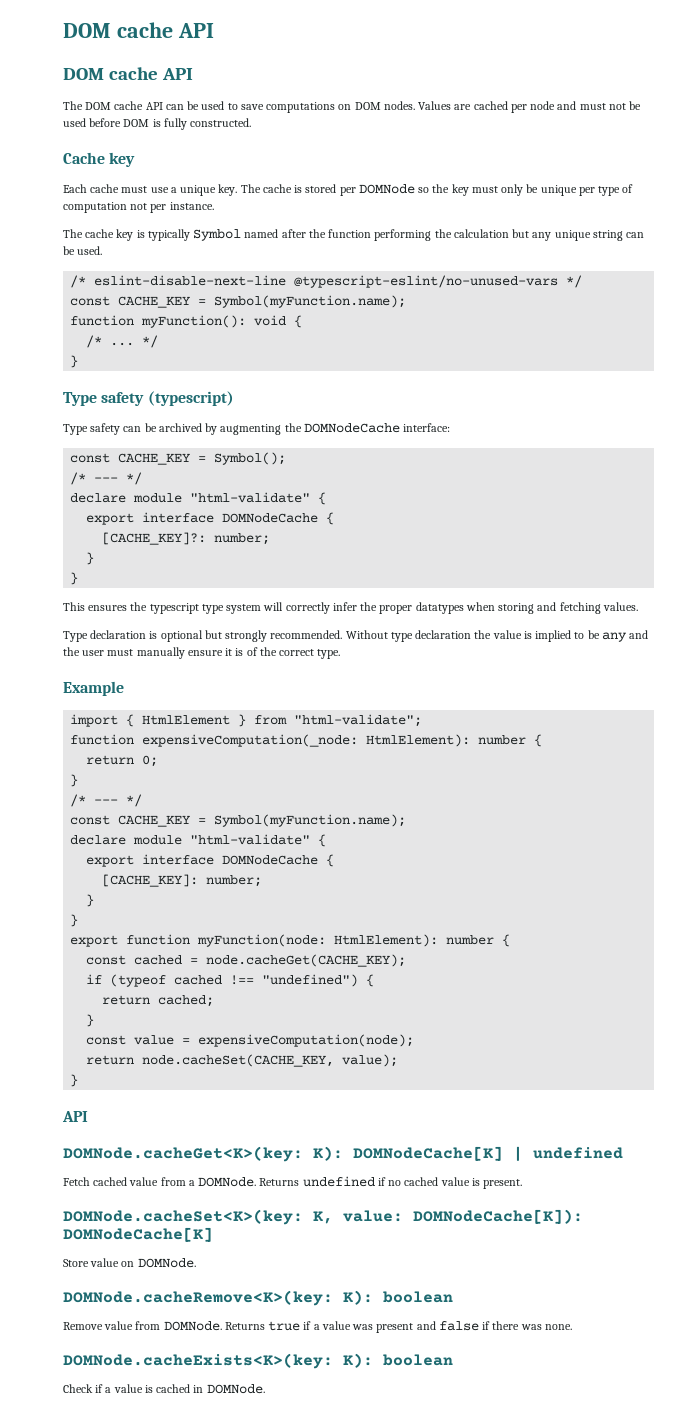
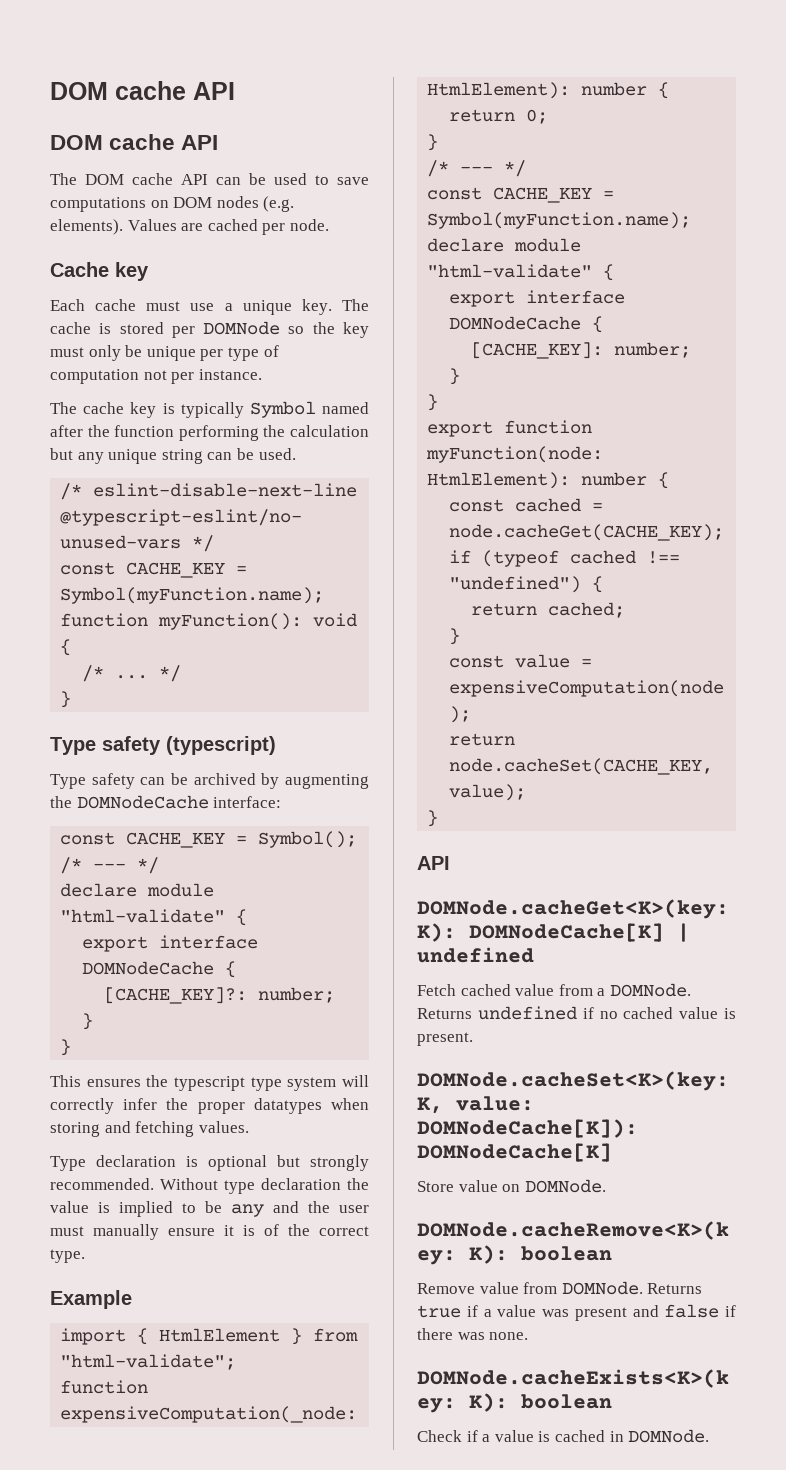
- The DOM cache API can be used to save computations on DOM nodes.
+ The DOM cache API can be used to save computations on DOM nodes (e.g. elements).
- Values are cached per node and must not be used before DOM is fully constructed.
+ Values are cached per node.

